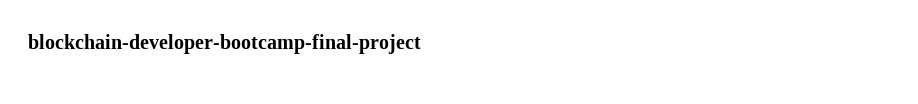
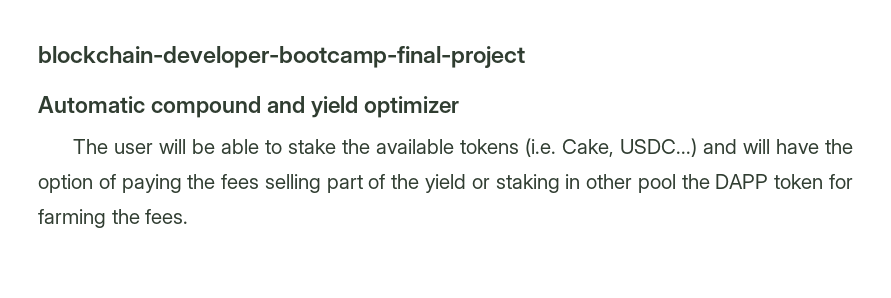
+ Automatic compound and yield optimizer
+ The user will be able to stake the available tokens (i.e. Cake, USDC...) and will have the option of paying the fees selling part of the yield or staking in other pool the DAPP token for farming the fees.

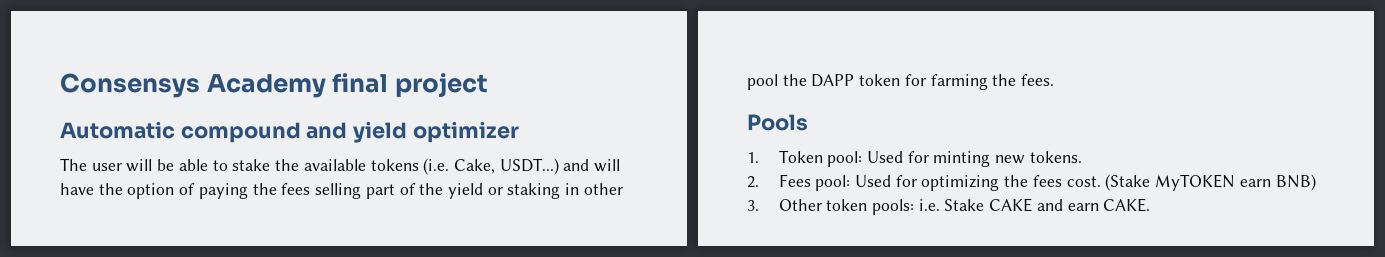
- blockchain-developer-bootcamp-final-project
+ Consensys Academy final project
- The user will be able to stake the available tokens (i.e. Cake, USDC...) and will have the option of paying the fees selling part of the yield or staking in other pool the DAPP token for farming the fees.
+ The user will be able to stake the available tokens (i.e. Cake, USDT...) and will have the option of paying the fees selling part of the yield or staking in other pool the DAPP token for farming the fees.
+ Pools
+ 1. Token pool: Used for minting new tokens.
+ 2. Fees pool: Used for optimizing the fees cost. (Stake MyTOKEN earn BNB)
+ 3. Other token pools: i.e. Stake CAKE and earn CAKE.

